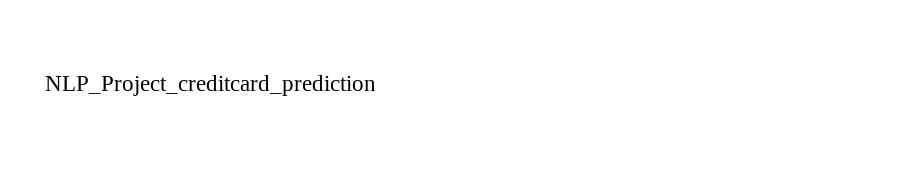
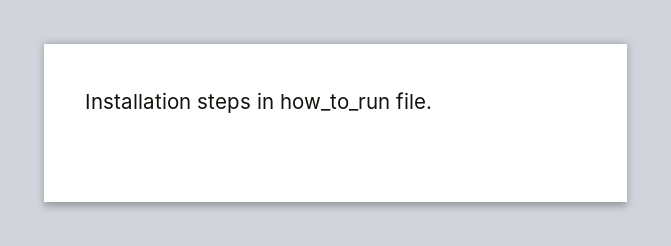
- NLP_Project_creditcard_prediction
+ Installation steps in how_to_run file.

